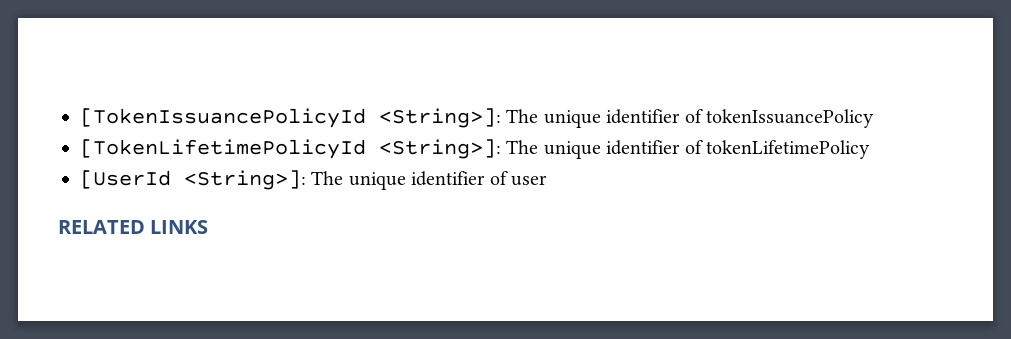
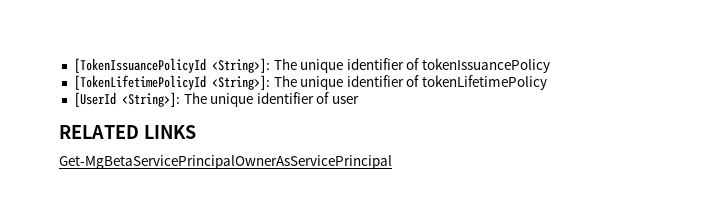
+ Get-MgBetaServicePrincipalOwnerAsServicePrincipal

